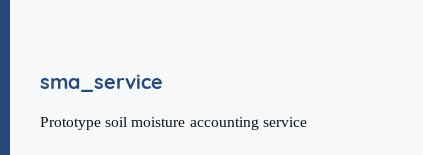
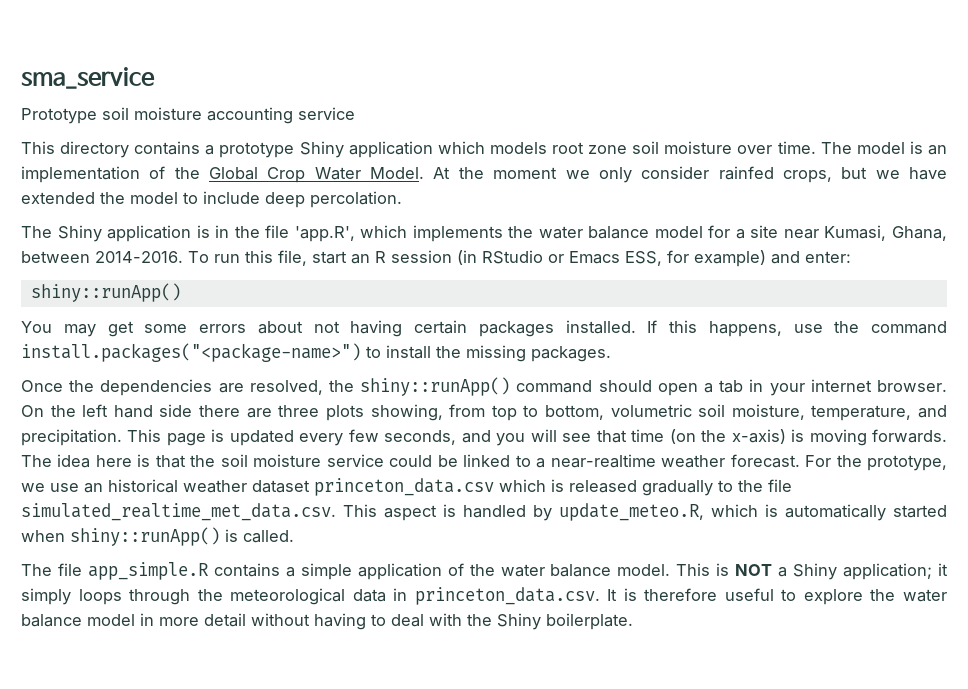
+ This directory contains a prototype Shiny application which models root zone soil moisture over time. The model is an implementation of the Global Crop Water Model. At the moment we only consider rainfed crops, but we have extended the model to include deep percolation.
+ The Shiny application is in the file 'app.R', which implements the water balance model for a site near Kumasi, Ghana, between 2014-2016. To run this file, start an R session (in RStudio or Emacs ESS, for example) and enter:
+ shiny::runApp()
+ You may get some errors about not having certain packages installed. If this happens, use the command install.packages("<package-name>") to install the missing packages.
+ Once the dependencies are resolved, the shiny::runApp() command should open a tab in your internet browser. On the left hand side there are three plots showing, from top to bottom, volumetric soil moisture, temperature, and precipitation. This page is updated every few seconds, and you will see that time (on the x-axis) is moving forwards. The idea here is that the soil moisture service could be linked to a near-realtime weather forecast. For the prototype, we use an historical weather dataset princeton_data.csv which is released gradually to the file simulated_realtime_met_data.csv. This aspect is handled by update_meteo.R, which is automatically started when shiny::runApp() is called.
+ The file app_simple.R contains a simple application of the water balance model. This is NOT a Shiny application; it simply loops through the meteorological data in princeton_data.csv. It is therefore useful to explore the water balance model in more detail without having to deal with the Shiny boilerplate.

